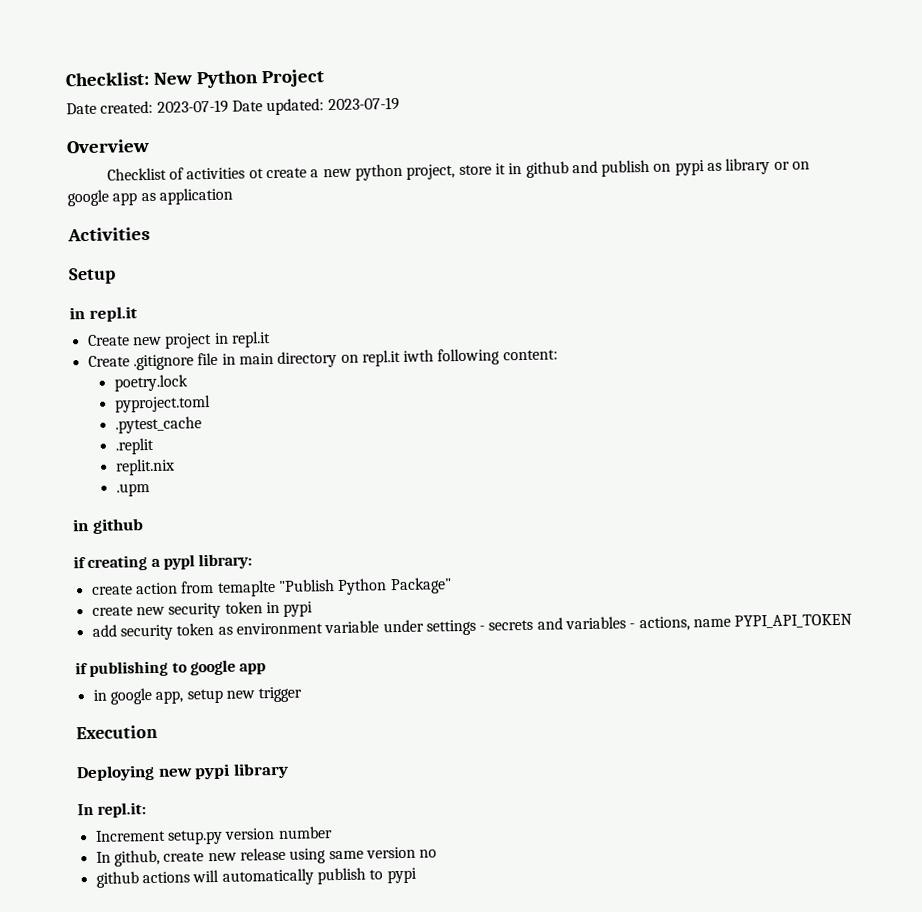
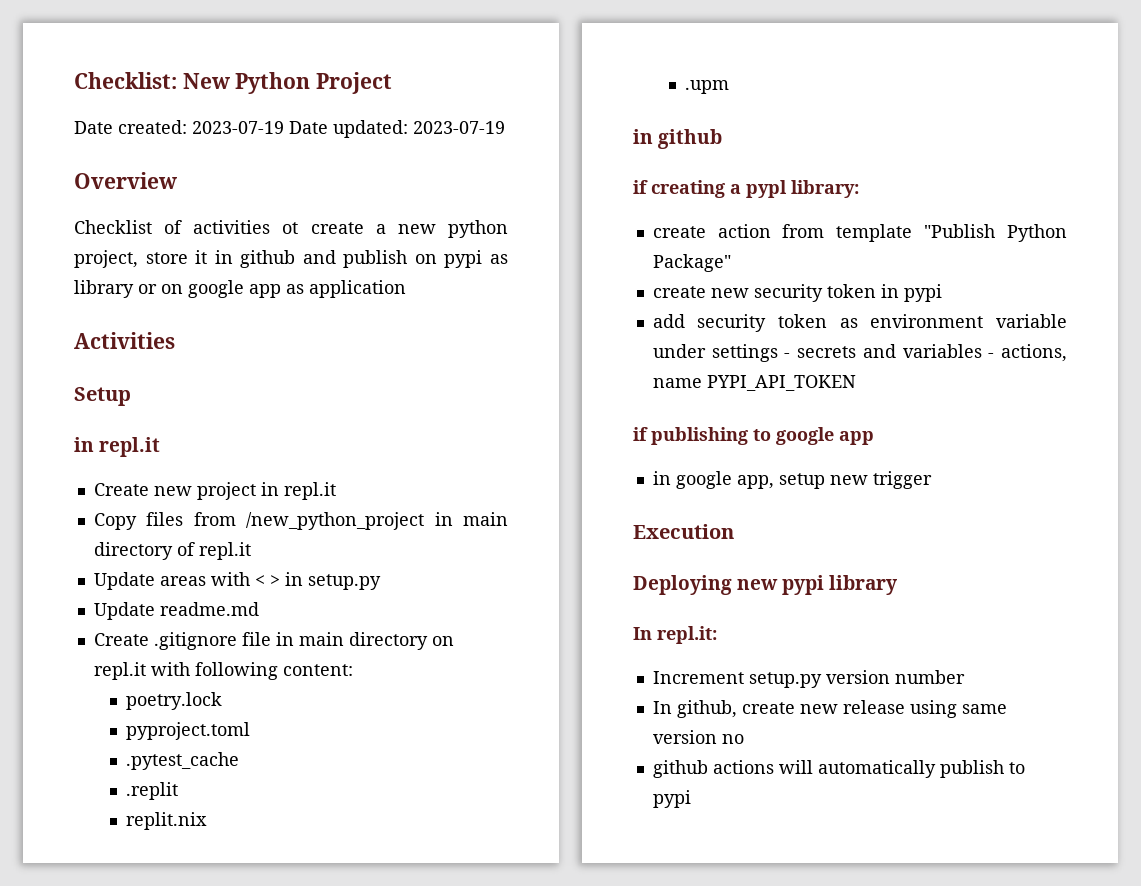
+ Copy files from /new_python_project in main directory of repl.it
+ Update areas with < > in setup.py
+ Update readme.md
- Create .gitignore file in main directory on repl.it iwth following content:
+ Create .gitignore file in main directory on repl.it with following content:
- create action from temaplte "Publish Python Package"
+ create action from template "Publish Python Package"

